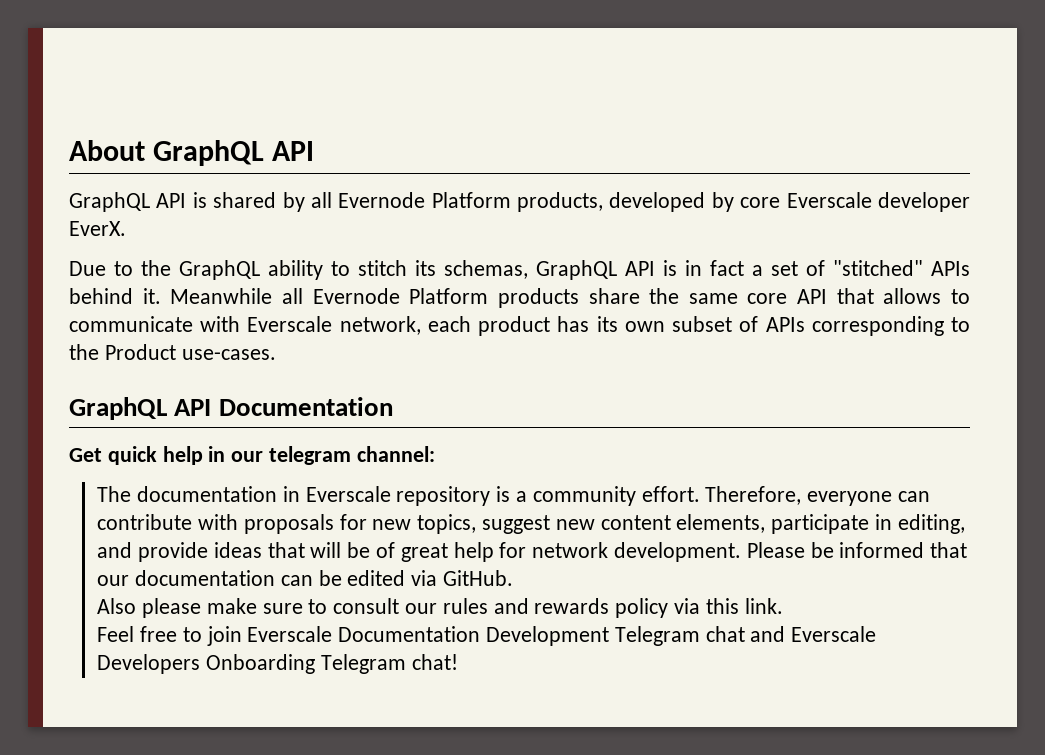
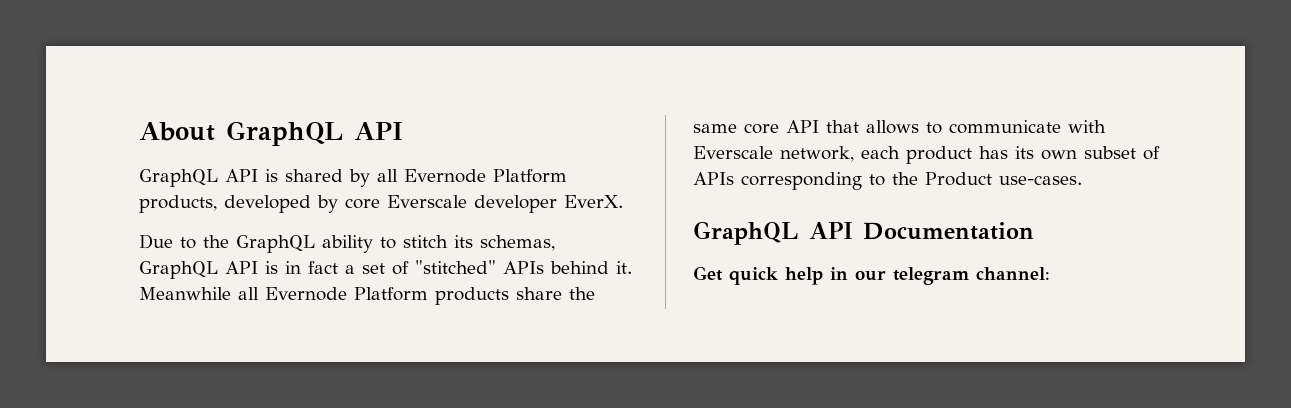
- The documentation in Everscale repository is a community effort. Therefore, everyone can contribute with proposals for new topics, suggest new content elements, participate in editing, and provide ideas that will be of great help for network development. Please be informed that our documentation can be edited via GitHub.
- Also please make sure to consult our rules and rewards policy via this link.
- Feel free to join Everscale Documentation Development Telegram chat and Everscale Developers Onboarding Telegram chat!

